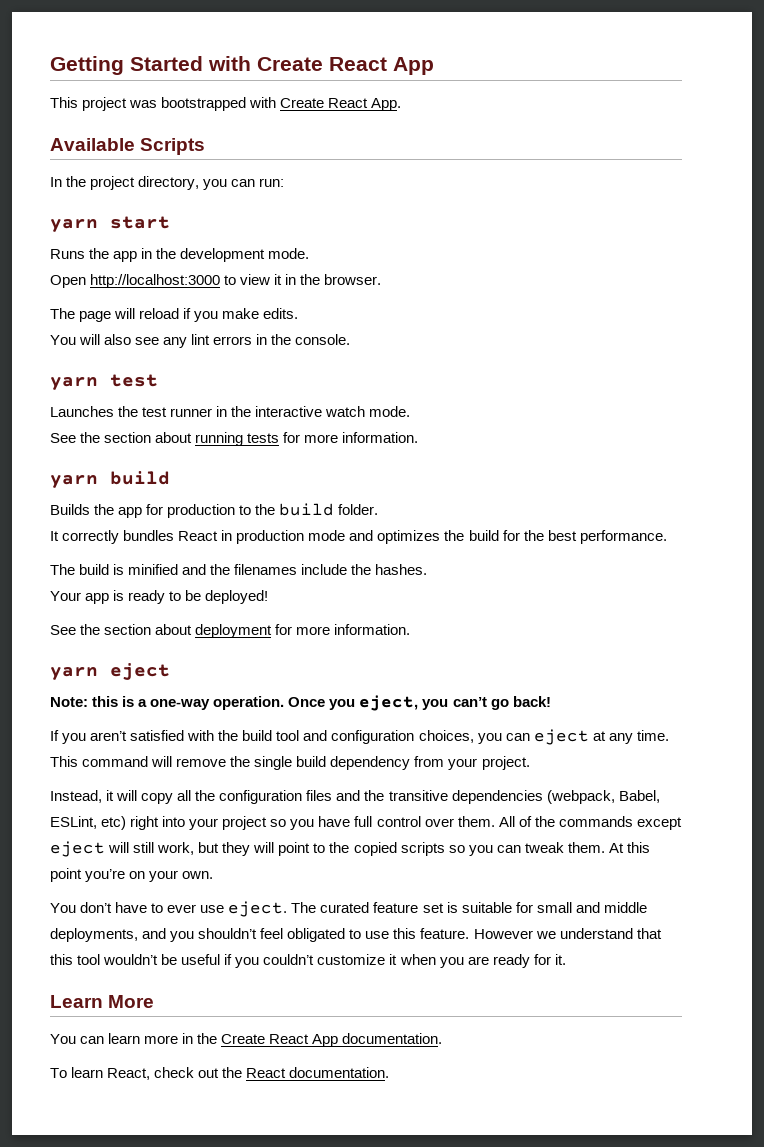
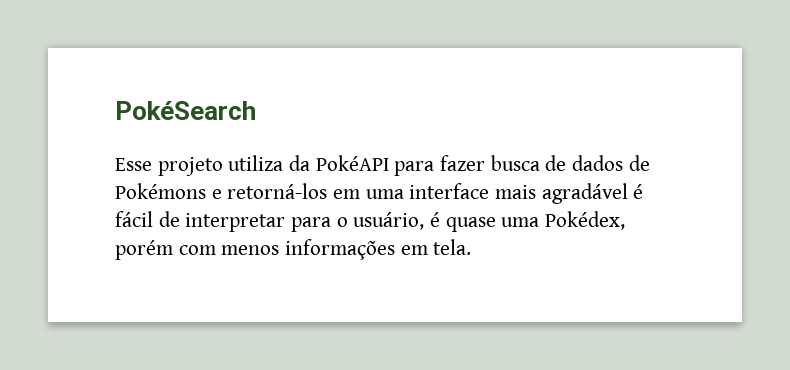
- Getting Started with Create React App
- This project was bootstrapped with Create React App.
- Available Scripts
- In the project directory, you can run:
- yarn start
- Runs the app in the development mode.
- Open http://localhost:3000 to view it in the browser.
- The page will reload if you make edits.
- You will also see any lint errors in the console.
- yarn test
- Launches the test runner in the interactive watch mode.
- See the section about running tests for more information.
- yarn build
- Builds the app for production to the build folder.
- It correctly bundles React in production mode and optimizes the build for the best performance.
- The build is minified and the filenames include the hashes.
- Your app is ready to be deployed!
- See the section about deployment for more information.
- yarn eject
- Note: this is a one-way operation. Once you eject, you can’t go back!
- If you aren’t satisfied with the build tool and configuration choices, you can eject at any time. This command will remove the single build dependency from your project.
- Instead, it will copy all the configuration files and the transitive dependencies (webpack, Babel, ESLint, etc) right into your project so you have full control over them. All of the commands except eject will still work, but they will point to the copied scripts so you can tweak them. At this point you’re on your own.
- You don’t have to ever use eject. The curated feature set is suitable for small and middle deployments, and you shouldn’t feel obligated to use this feature. However we understand that this tool wouldn’t be useful if you couldn’t customize it when you are ready for it.
- Learn More
- You can learn more in the Create React App documentation.
- To learn React, check out the React documentation.
+ PokéSearch
+ Esse projeto utiliza da PokéAPI para fazer busca de dados de Pokémons e retorná-los em uma interface mais agradável é fácil de interpretar para o usuário, é quase uma Pokédex, porém com menos informações em tela.

